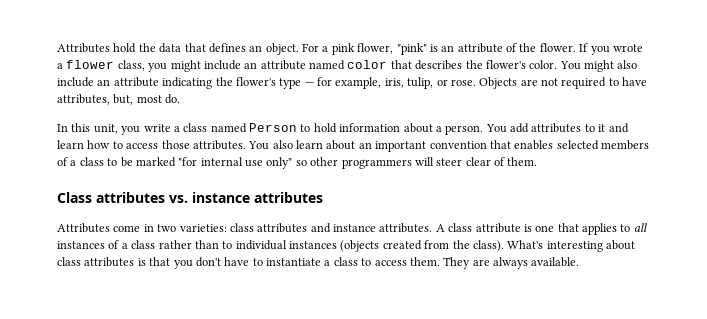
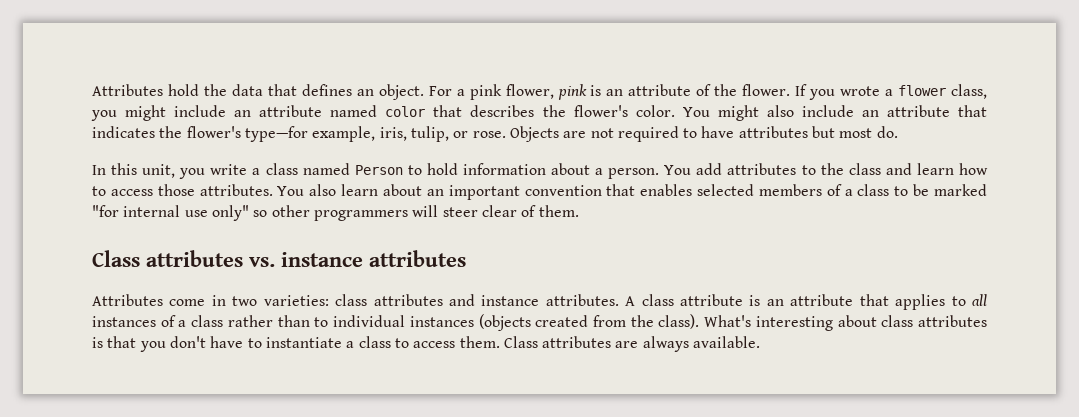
- For a pink flower, "pink" is an attribute of the flower.
+ For a pink flower, pink is an attribute of the flower.
- You might also include an attribute indicating the flower's type — for example, iris, tulip, or rose.
+ You might also include an attribute that indicates the flower's type—for example, iris, tulip, or rose.
- Objects are not required to have attributes, but, most do.
+ Objects are not required to have attributes but most do.
- You add attributes to it and learn how to access those attributes.
+ You add attributes to the class and learn how to access those attributes.
- A class attribute is one that applies to all instances of a class rather than to individual instances (objects created from the class).
+ A class attribute is an attribute that applies to all instances of a class rather than to individual instances (objects created from the class).
- They are always available.
+ Class attributes are always available.

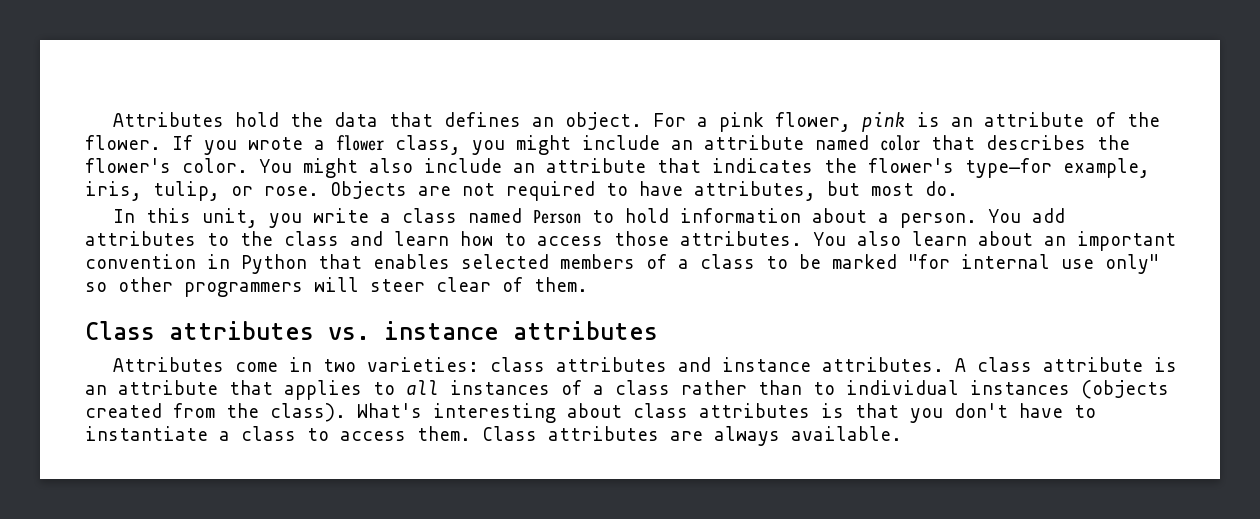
- Objects are not required to have attributes but most do.
+ Objects are not required to have attributes, but most do.
- You also learn about an important convention that enables selected members of a class to be marked "for internal use only" so other programmers will steer clear of them.
+ You also learn about an important convention in Python that enables selected members of a class to be marked "for internal use only" so other programmers will steer clear of them.

